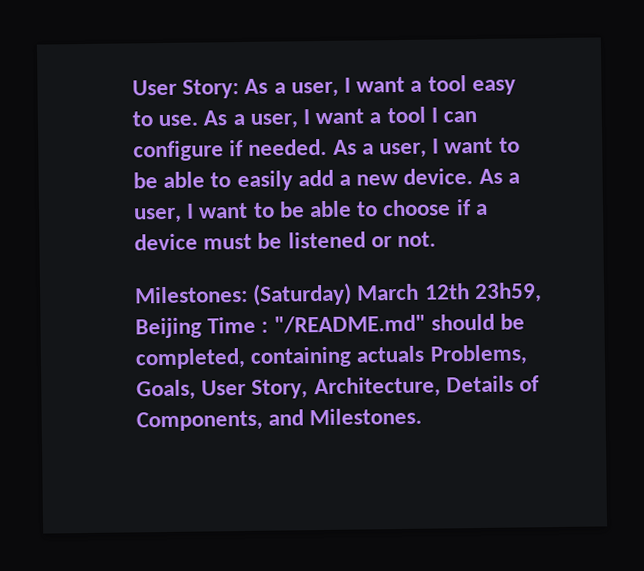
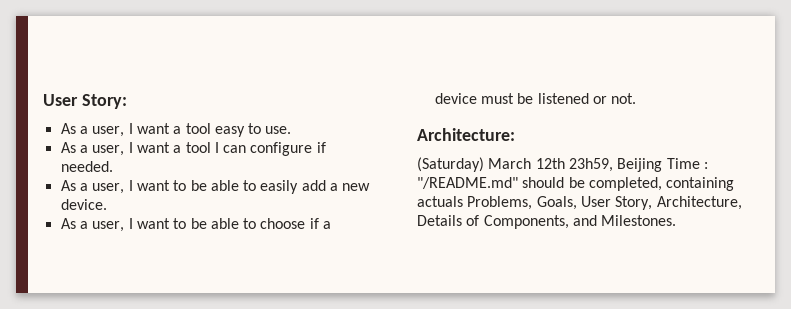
- User Story: As a user, I want a tool easy to use. As a user, I want a tool I can configure if needed. As a user, I want to be able to easily add a new device. As a user, I want to be able to choose if a device must be listened or not.
+ User Story:
+ As a user, I want a tool easy to use.
+ As a user, I want a tool I can configure if needed.
+ As a user, I want to be able to easily add a new device.
+ As a user, I want to be able to choose if a device must be listened or not.
- Milestones: (Saturday) March 12th 23h59, Beijing Time : "/README.md" should be completed, containing actuals Problems, Goals, User Story, Architecture, Details of Components, and Milestones.
+ Architecture:
+ (Saturday) March 12th 23h59, Beijing Time : "/README.md" should be completed, containing actuals Problems, Goals, User Story, Architecture, Details of Components, and Milestones.

